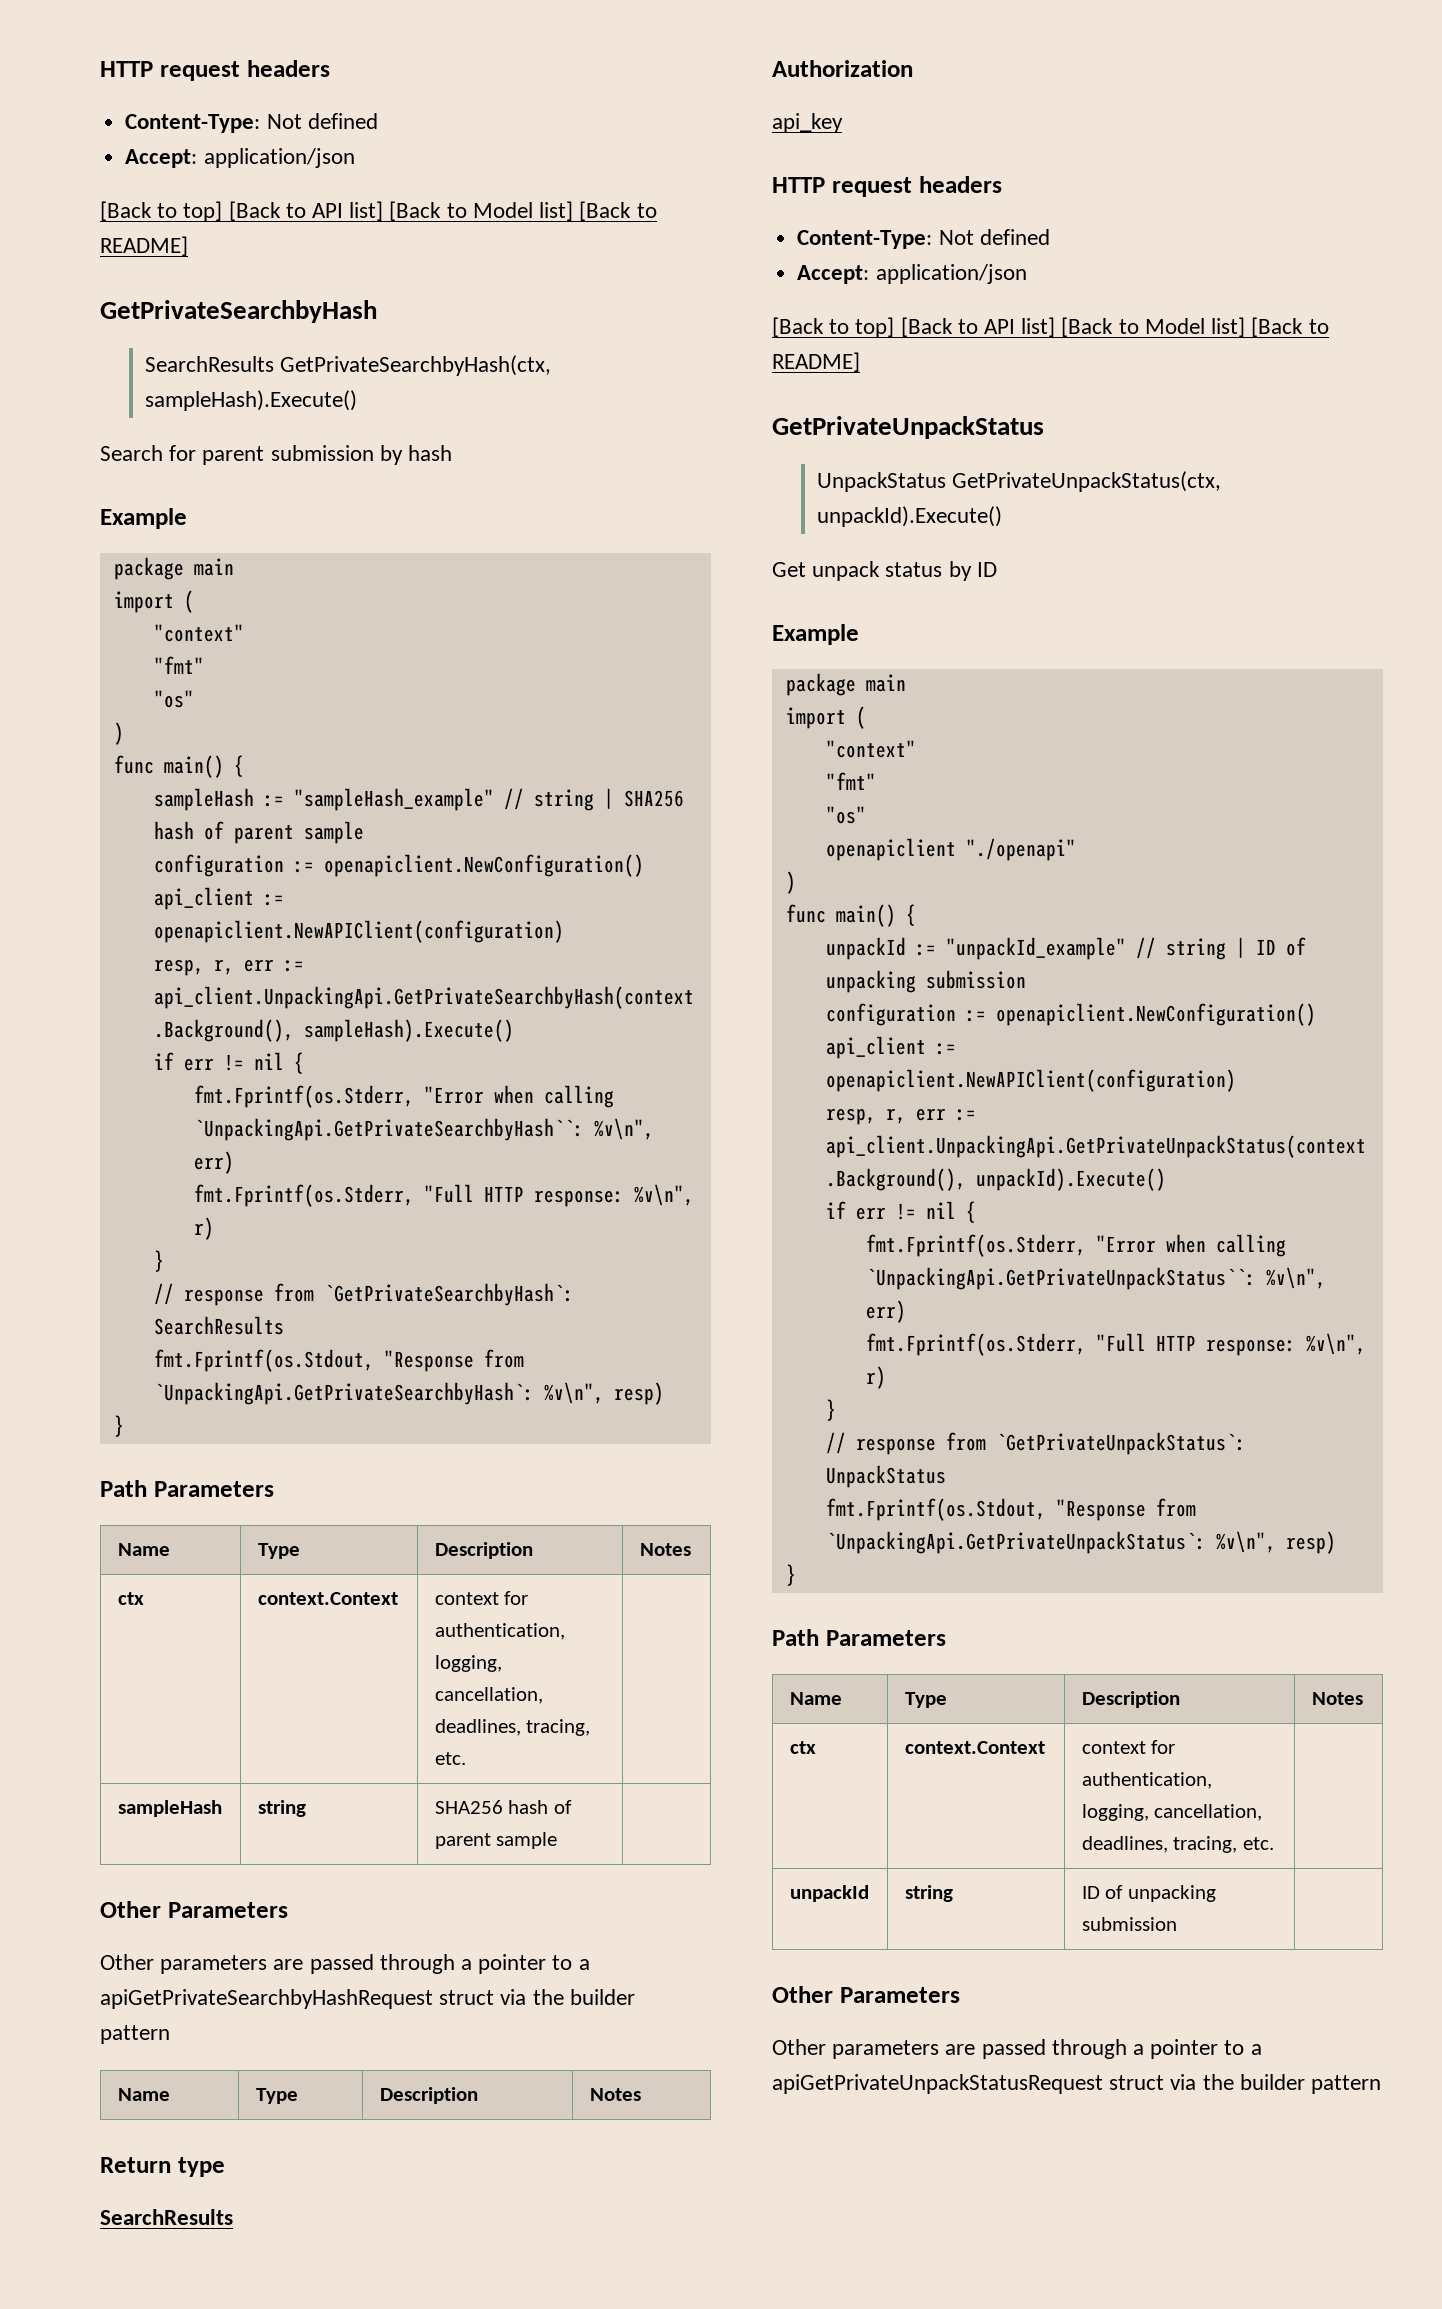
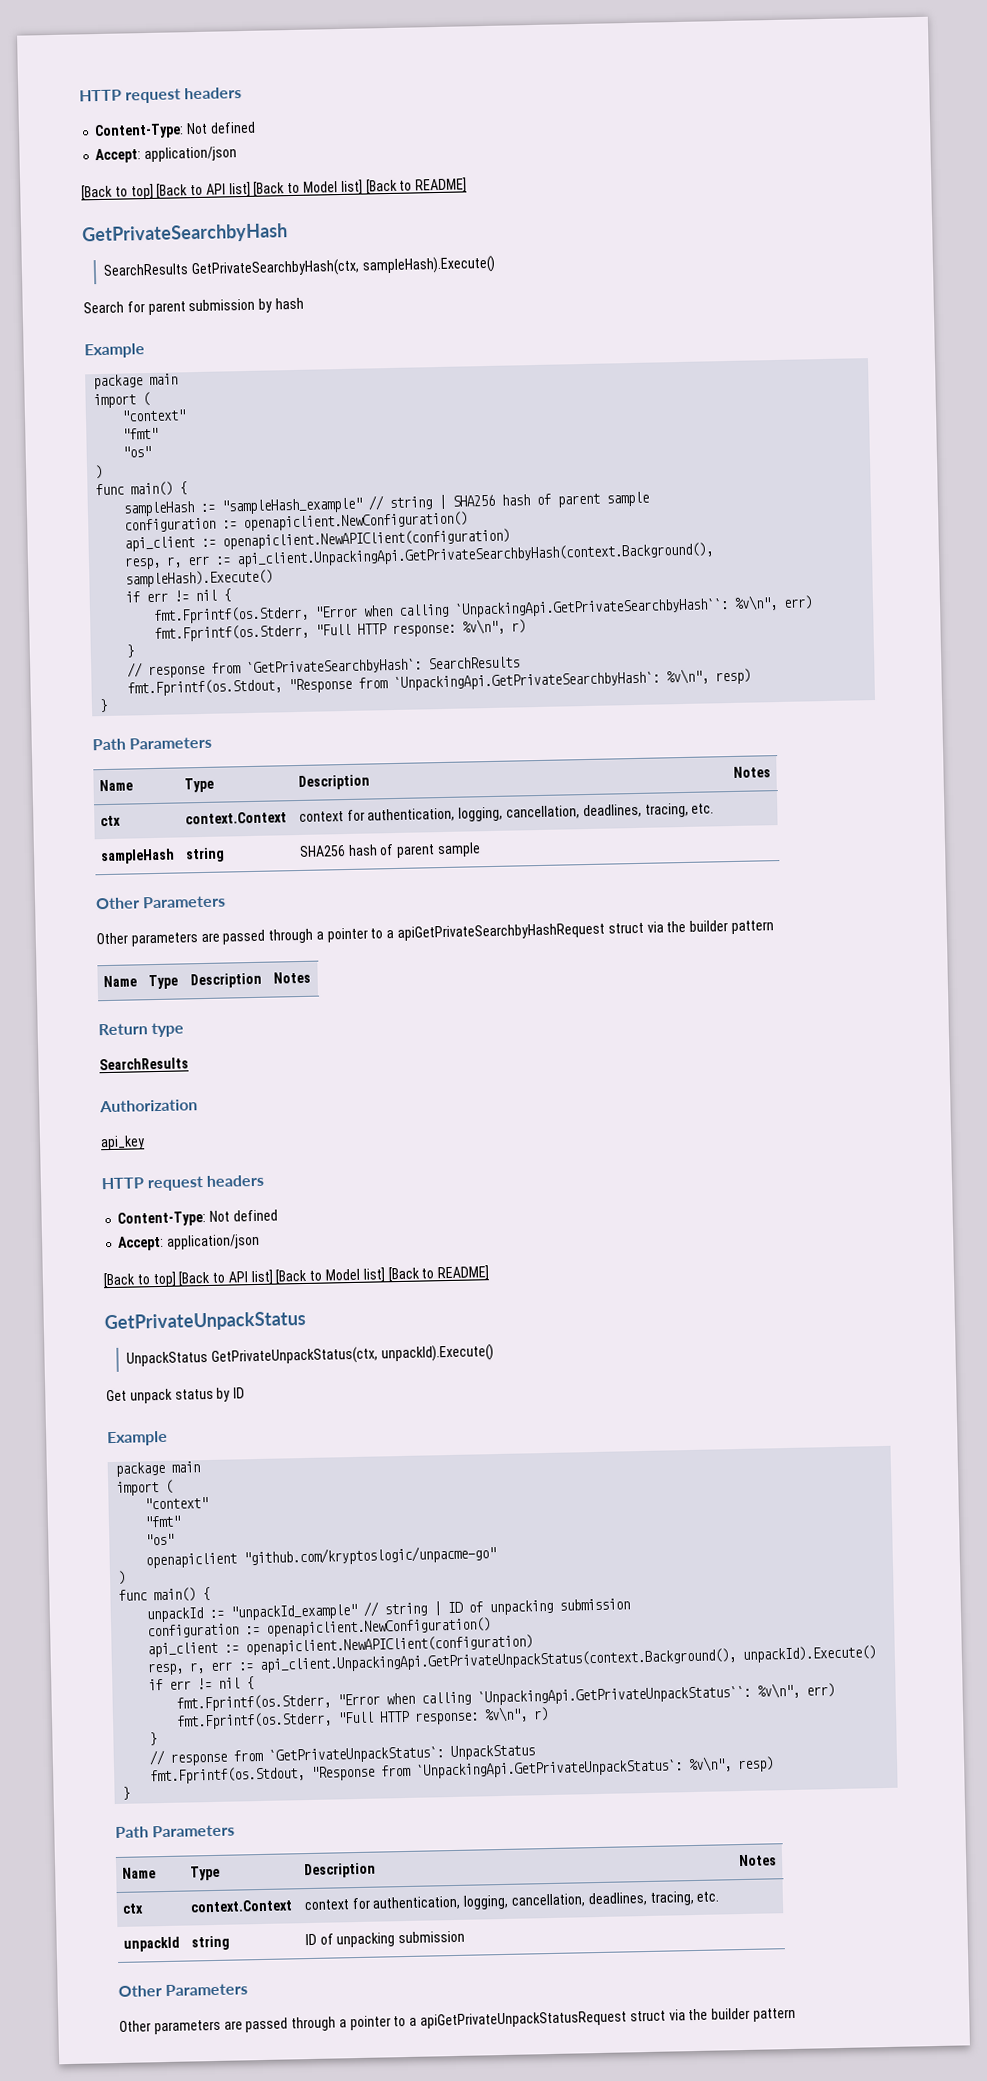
- openapiclient "./openapi"
+ openapiclient "github.com/kryptoslogic/unpacme-go"

